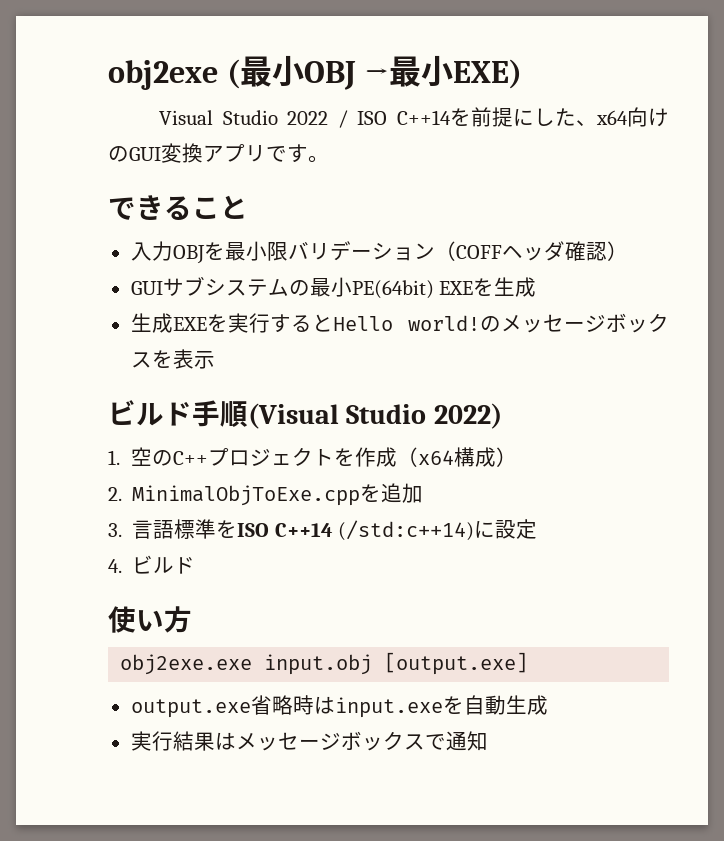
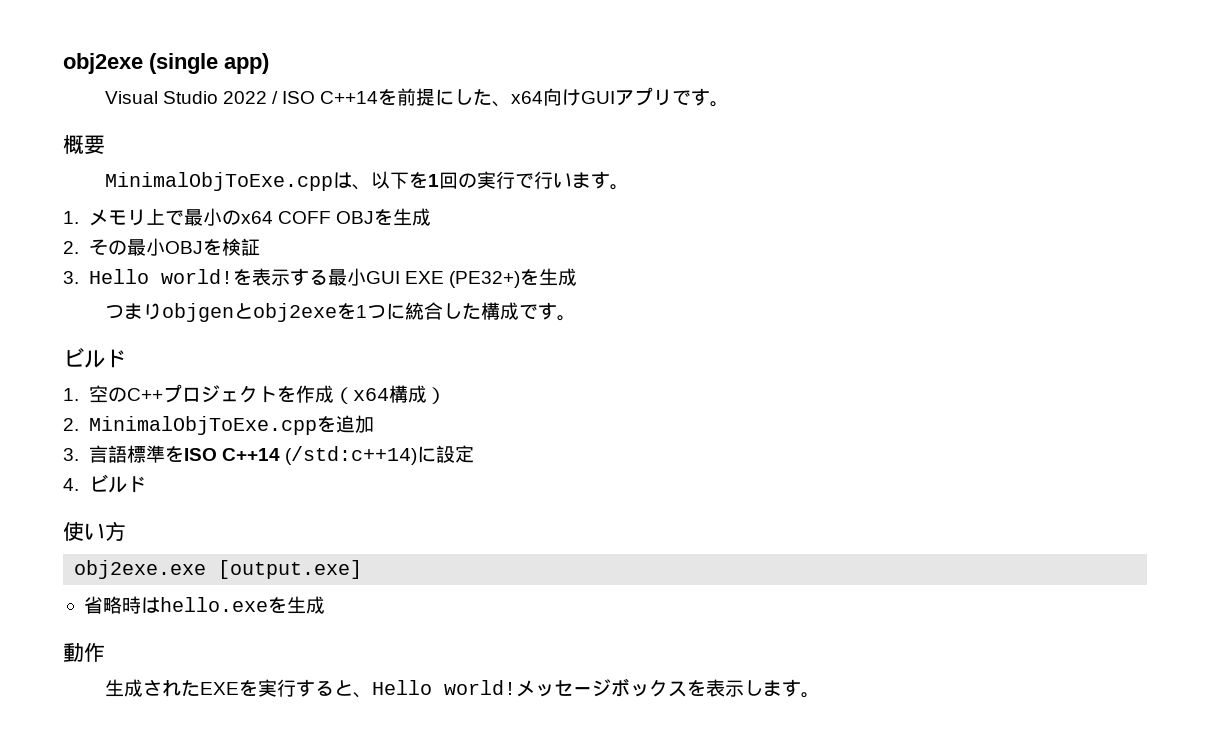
- obj2exe (最小OBJ →最小EXE)
+ obj2exe (single app)
- Visual Studio 2022 / ISO C++14を前提にした、x64向けのGUI変換アプリです。
+ Visual Studio 2022 / ISO C++14を前提にした、x64向けGUIアプリです。
- できること
- 入力OBJを最小限バリデーション（COFFヘッダ確認）
- GUIサブシステムの最小PE(64bit) EXEを生成
- 生成EXEを実行するとHello world!のメッセージボックスを表示
- ビルド手順(Visual Studio 2022)
+ 概要
+ MinimalObjToExe.cppは、以下を1回の実行で行います。
+ 1.メモリ上で最小のx64 COFF OBJを生成
+ 2.その最小OBJを検証
+ 3. Hello world!を表示する最小GUI EXE (PE32+)を生成
+ つまりobjgenとobj2exeを1つに統合した構成です。
+ ビルド
- obj2exe.exe input.obj [output.exe]
+ obj2exe.exe [output.exe]
- output.exe省略時はinput.exeを自動生成
- 実行結果はメッセージボックスで通知
+ 省略時はhello.exeを生成
+ 動作
+ 生成されたEXEを実行すると、Hello world!メッセージボックスを表示します。

